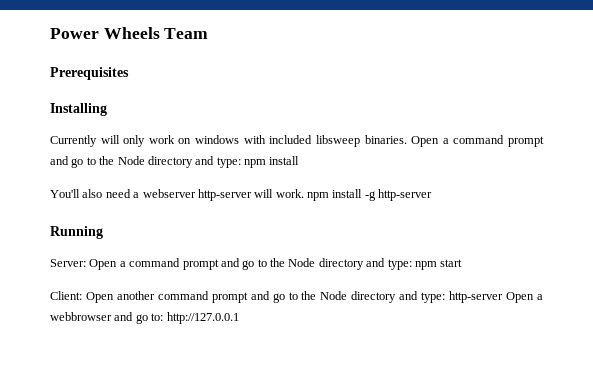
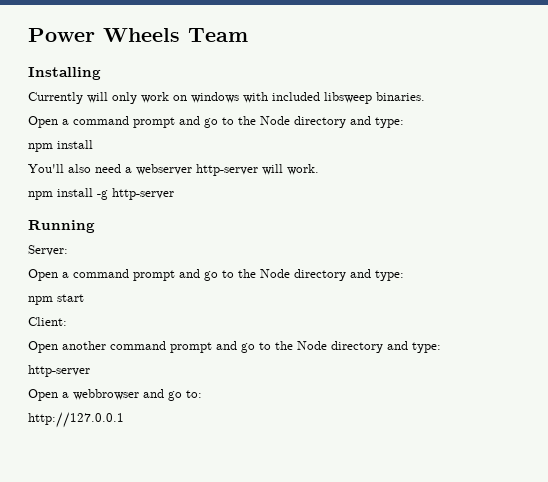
- Prerequisites
- Currently will only work on windows with included libsweep binaries. Open a command prompt and go to the Node directory and type: npm install
+ Currently will only work on windows with included libsweep binaries.
+ Open a command prompt and go to the Node directory and type:
+ npm install
- You'll also need a webserver http-server will work. npm install -g http-server
+ You'll also need a webserver http-server will work.
+ npm install -g http-server
- Server: Open a command prompt and go to the Node directory and type: npm start
+ Server:
+ Open a command prompt and go to the Node directory and type:
+ npm start
- Client: Open another command prompt and go to the Node directory and type: http-server Open a webbrowser and go to: http://127.0.0.1
+ Client:
+ Open another command prompt and go to the Node directory and type:
+ http-server
+ Open a webbrowser and go to:
+ http://127.0.0.1

